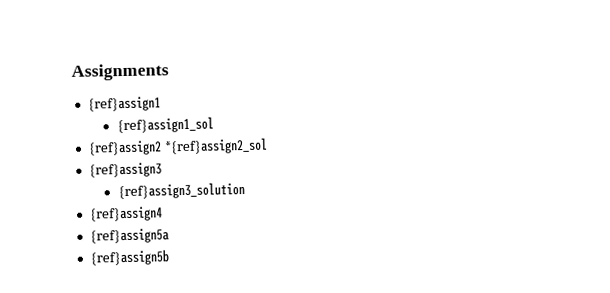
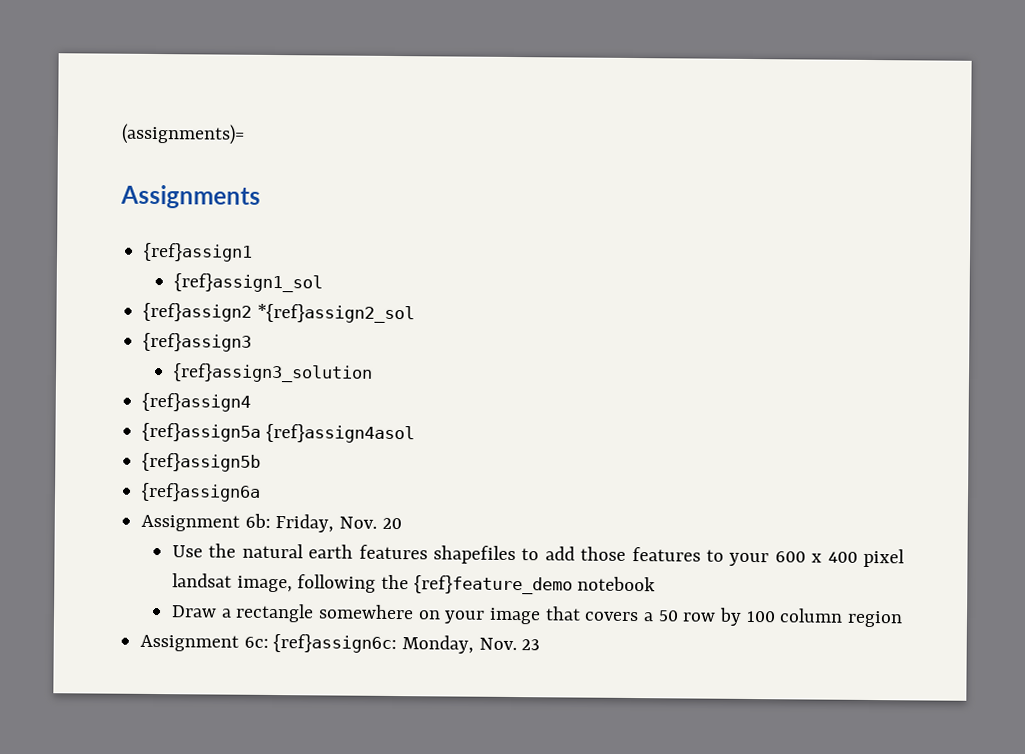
+ (assignments)=
- {ref}assign5a
+ {ref}assign5a {ref}assign4asol
+ {ref}assign6a
+ Assignment 6b: Friday, Nov. 20
+ Use the natural earth features shapefiles to add those features to your 600 x 400 pixel landsat image, following the {ref}feature_demo notebook
+ Draw a rectangle somewhere on your image that covers a 50 row by 100 column region
+ Assignment 6c: {ref}assign6c: Monday, Nov. 23

